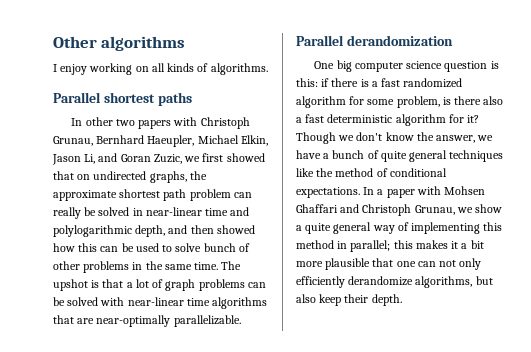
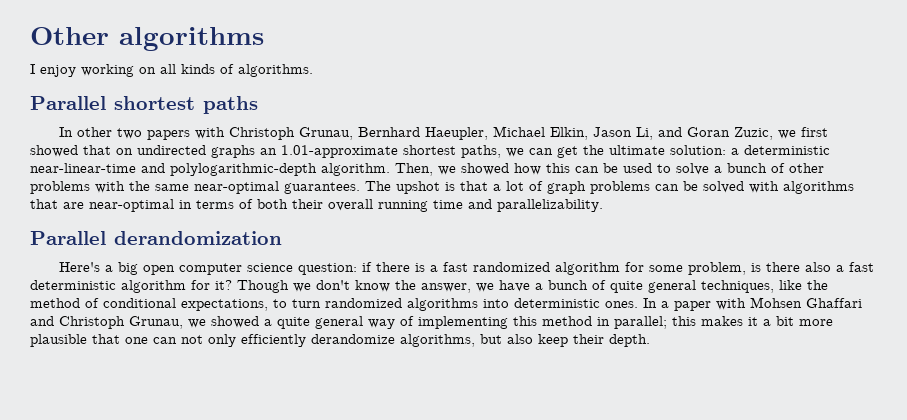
- In other two papers with Christoph Grunau, Bernhard Haeupler, Michael Elkin, Jason Li, and Goran Zuzic, we first showed that on undirected graphs, the approximate shortest path problem can really be solved in near-linear time and polylogarithmic depth, and then showed how this can be used to solve bunch of other problems in the same time.
+ In other two papers with Christoph Grunau, Bernhard Haeupler, Michael Elkin, Jason Li, and Goran Zuzic, we first showed that on undirected graphs an 1.01-approximate shortest paths, we can get the ultimate solution: a deterministic near-linear-time and polylogarithmic-depth algorithm. Then, we showed how this can be used to solve a bunch of other problems with the same near-optimal guarantees.
- The upshot is that a lot of graph problems can be solved with near-linear time algorithms that are near-optimally parallelizable.
+ The upshot is that a lot of graph problems can be solved with algorithms that are near-optimal in terms of both their overall running time and parallelizability.
  Parallel derandomization
- One big computer science question is this: if there is a fast randomized algorithm for some problem, is there also a fast deterministic algorithm for it?
+ Here's a big open computer science question: if there is a fast randomized algorithm for some problem, is there also a fast deterministic algorithm for it?
- Though we don't know the answer, we have a bunch of quite general techniques like the method of conditional expectations.
+ Though we don't know the answer, we have a bunch of quite general techniques, like the method of conditional expectations, to turn randomized algorithms into deterministic ones.
- In a paper with Mohsen Ghaffari and Christoph Grunau, we show a quite general way of implementing this method in parallel; this makes it a bit more plausible that one can not only efficiently derandomize algorithms, but also keep their depth.
+ In a paper with Mohsen Ghaffari and Christoph Grunau, we showed a quite general way of implementing this method in parallel; this makes it a bit more plausible that one can not only efficiently derandomize algorithms, but also keep their depth.

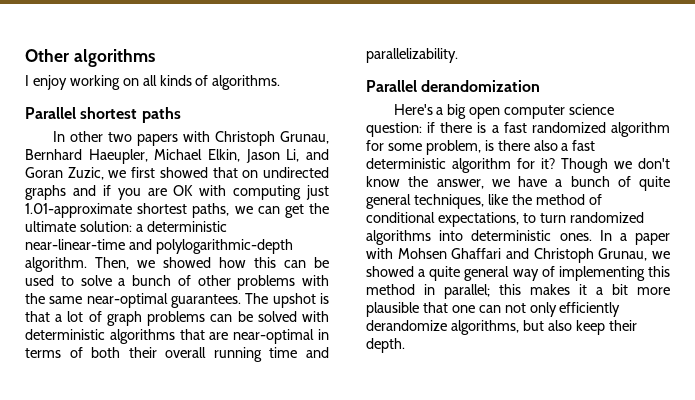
- In other two papers with Christoph Grunau, Bernhard Haeupler, Michael Elkin, Jason Li, and Goran Zuzic, we first showed that on undirected graphs an 1.01-approximate shortest paths, we can get the ultimate solution: a deterministic near-linear-time and polylogarithmic-depth algorithm.
+ In other two papers with Christoph Grunau, Bernhard Haeupler, Michael Elkin, Jason Li, and Goran Zuzic, we first showed that on undirected graphs and if you are OK with computing just 1.01-approximate shortest paths, we can get the ultimate solution: a deterministic near-linear-time and polylogarithmic-depth algorithm.
- The upshot is that a lot of graph problems can be solved with algorithms that are near-optimal in terms of both their overall running time and parallelizability.
+ The upshot is that a lot of graph problems can be solved with deterministic algorithms that are near-optimal in terms of both their overall running time and parallelizability.

